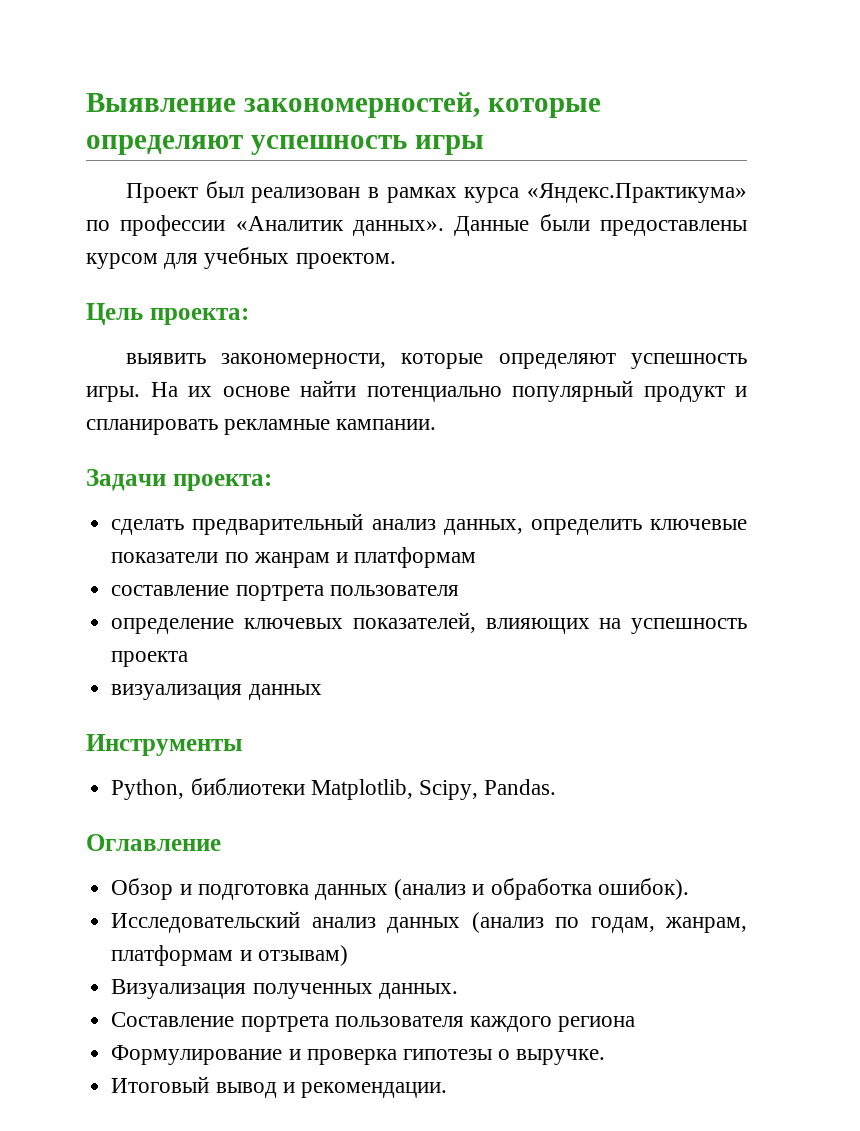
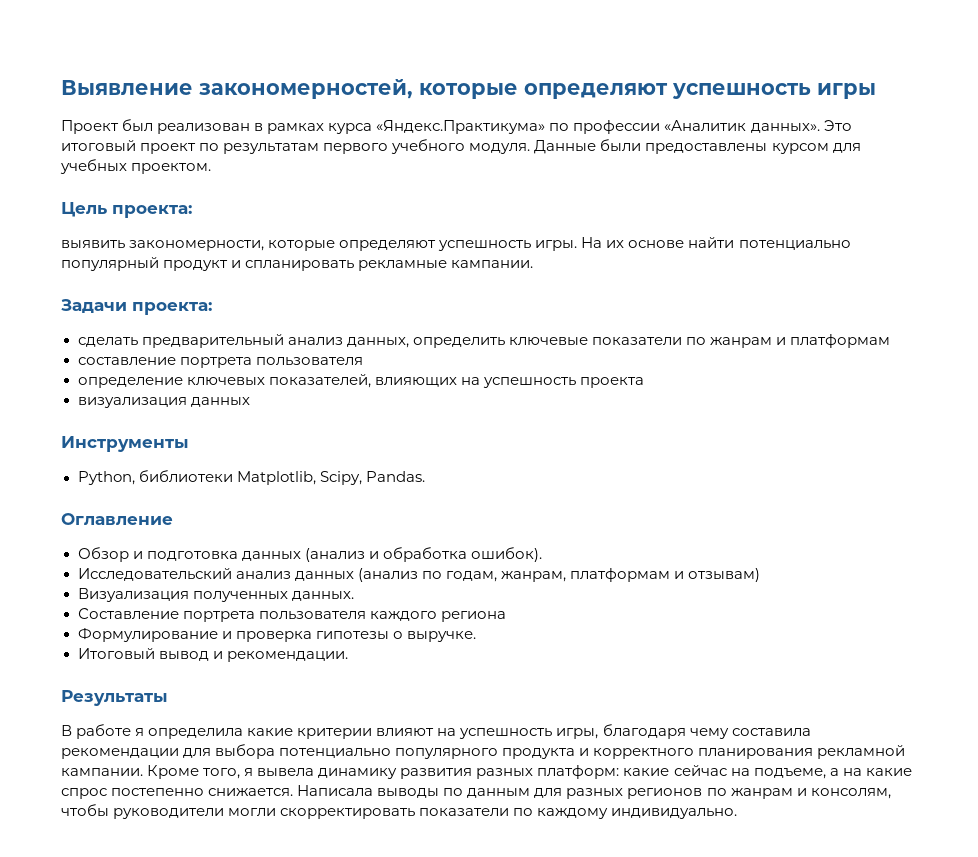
+ Это итоговый проект по результатам первого учебного модуля.
+ Результаты
+ В работе я определила какие критерии влияют на успешность игры, благодаря чему составила рекомендации для выбора потенциально популярного продукта и корректного планирования рекламной кампании. Кроме того, я вывела динамику развития разных платформ: какие сейчас на подъеме, а на какие спрос постепенно снижается. Написала выводы по данным для разных регионов по жанрам и консолям, чтобы руководители могли скорректировать показатели по каждому индивидуально.

